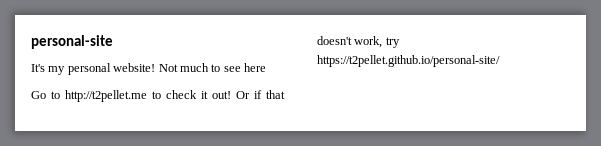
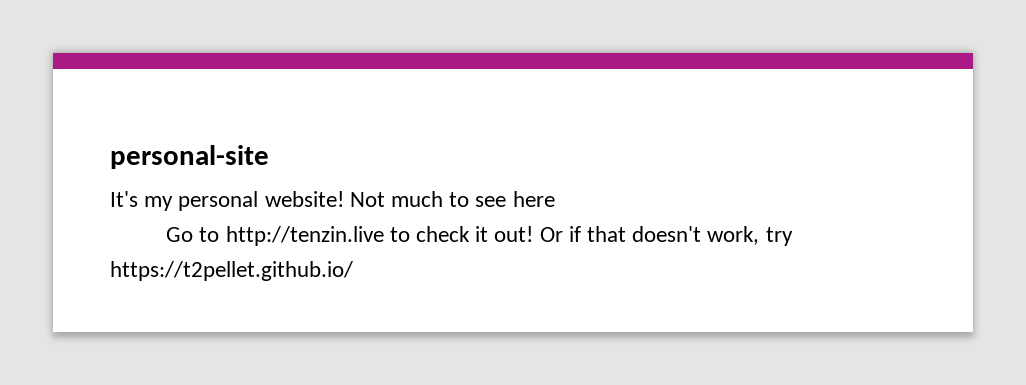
- Go to http://t2pellet.me to check it out!
+ Go to http://tenzin.live to check it out!
- Or if that doesn't work, try https://t2pellet.github.io/personal-site/
+ Or if that doesn't work, try https://t2pellet.github.io/

